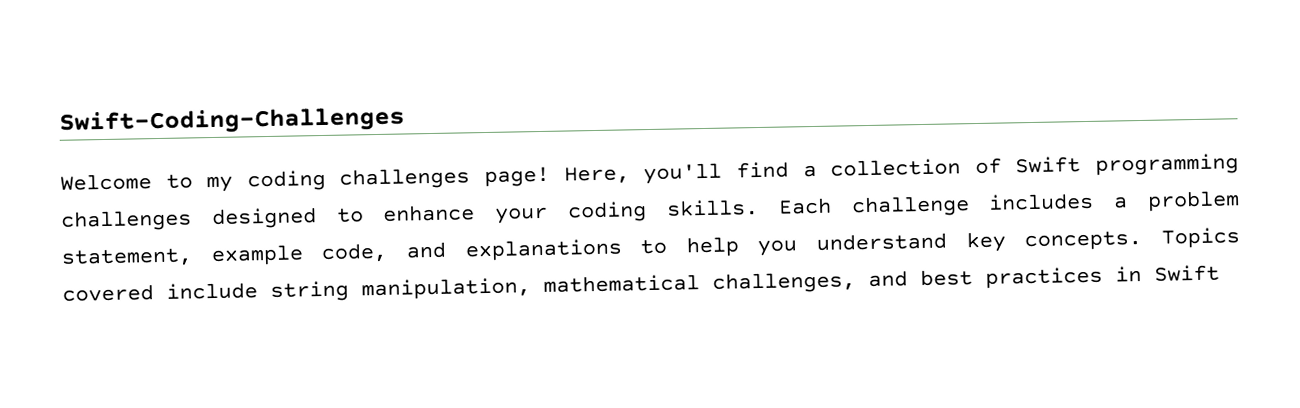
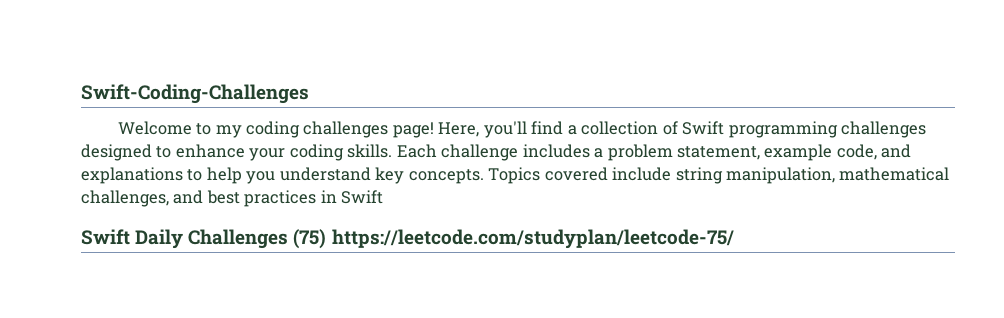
+ Swift Daily Challenges (75) https://leetcode.com/studyplan/leetcode-75/

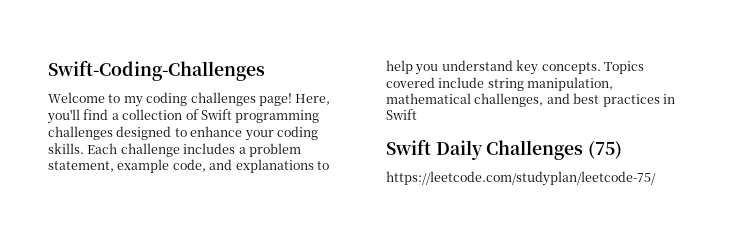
- Swift Daily Challenges (75) https://leetcode.com/studyplan/leetcode-75/
+ Swift Daily Challenges (75)
+ https://leetcode.com/studyplan/leetcode-75/

